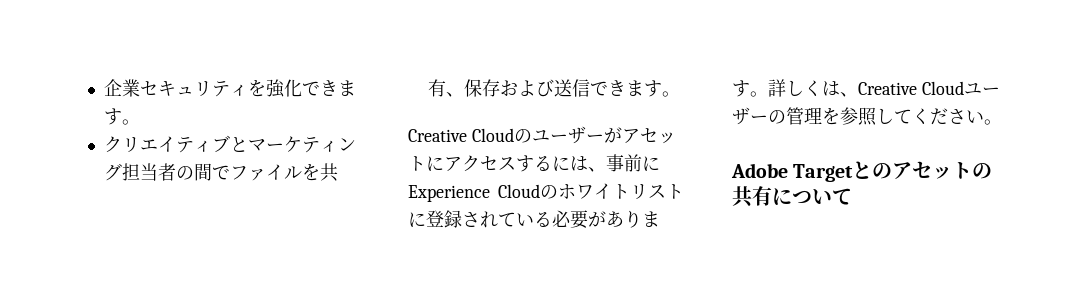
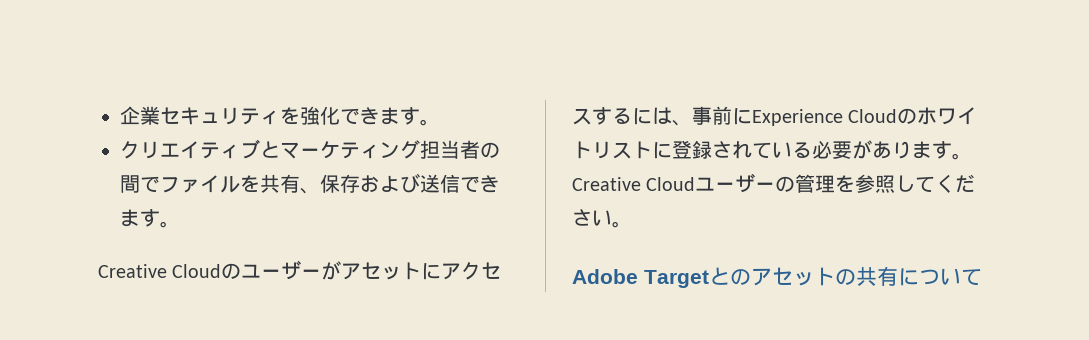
- 詳しくは、Creative Cloudユーザーの管理を参照してください。
+ Creative Cloudユーザーの管理を参照してください。

